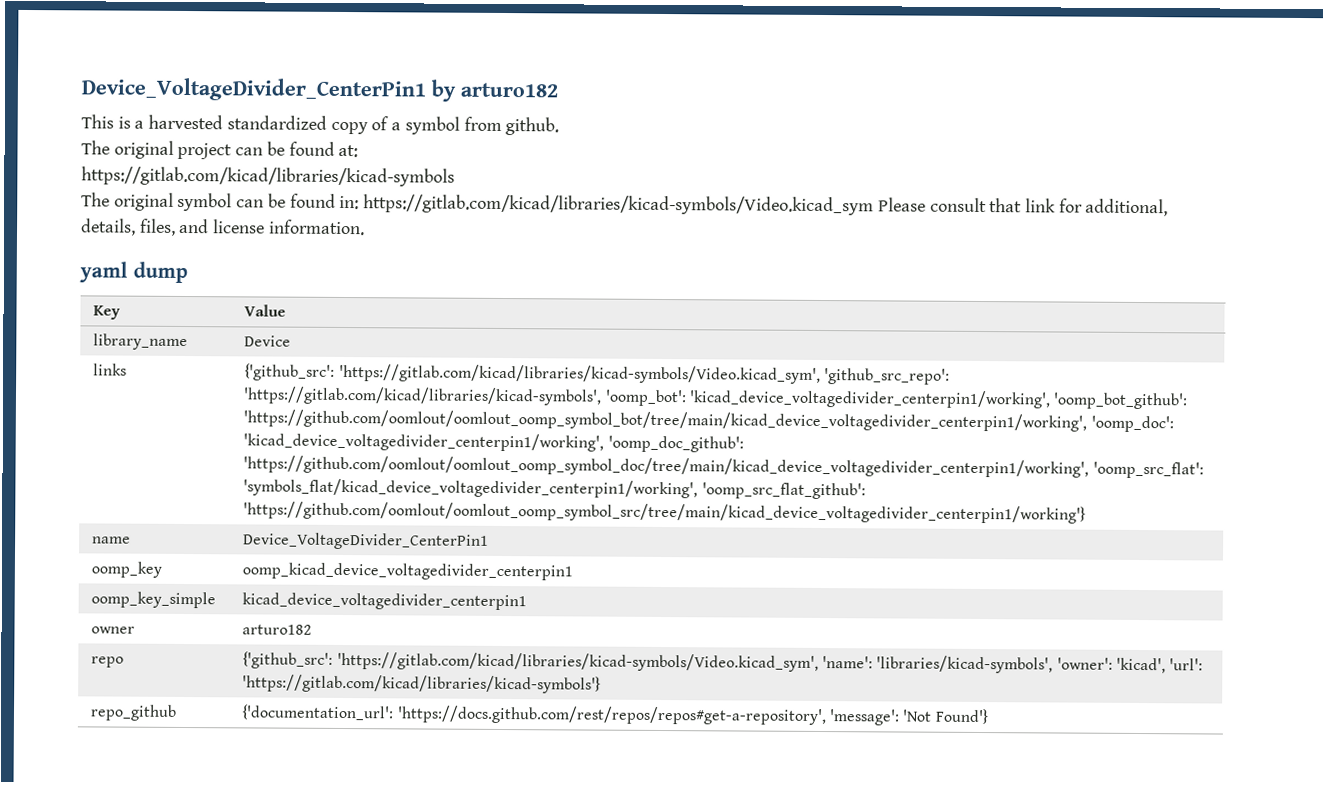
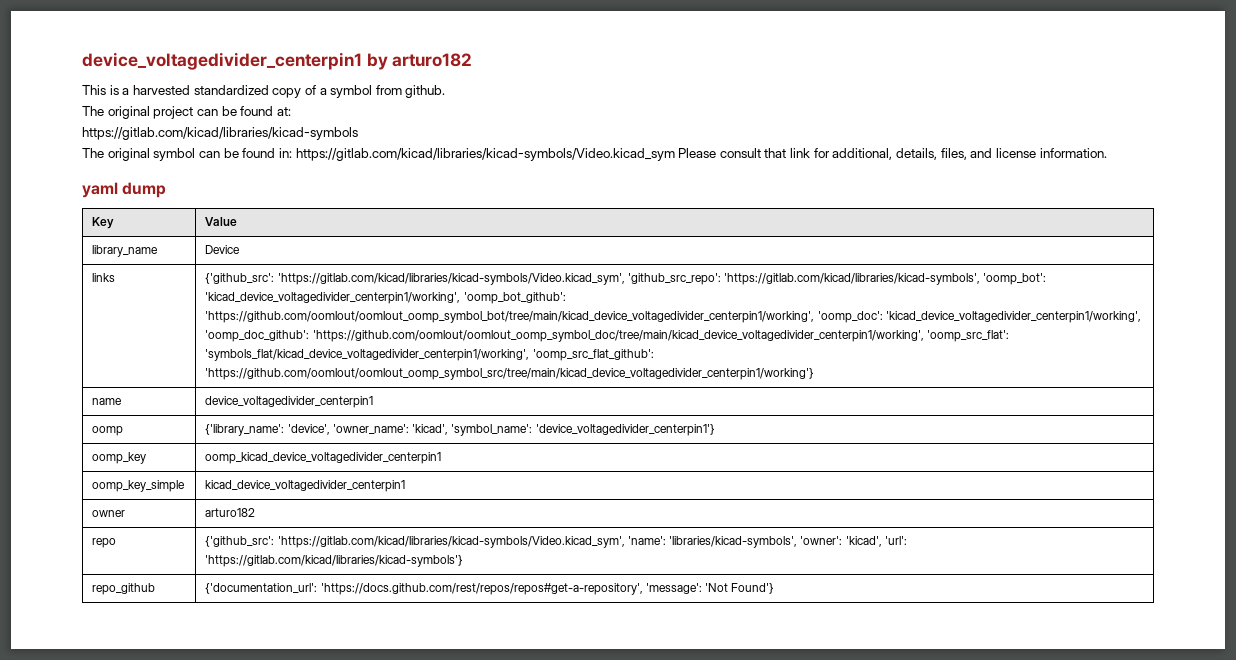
- Device_VoltageDivider_CenterPin1 by arturo182
+ device_voltagedivider_centerpin1 by arturo182
- name | Device_VoltageDivider_CenterPin1
+ name | device_voltagedivider_centerpin1
+ oomp | {'library_name': 'device', 'owner_name': 'kicad', 'symbol_name': 'device_voltagedivider_centerpin1'}

